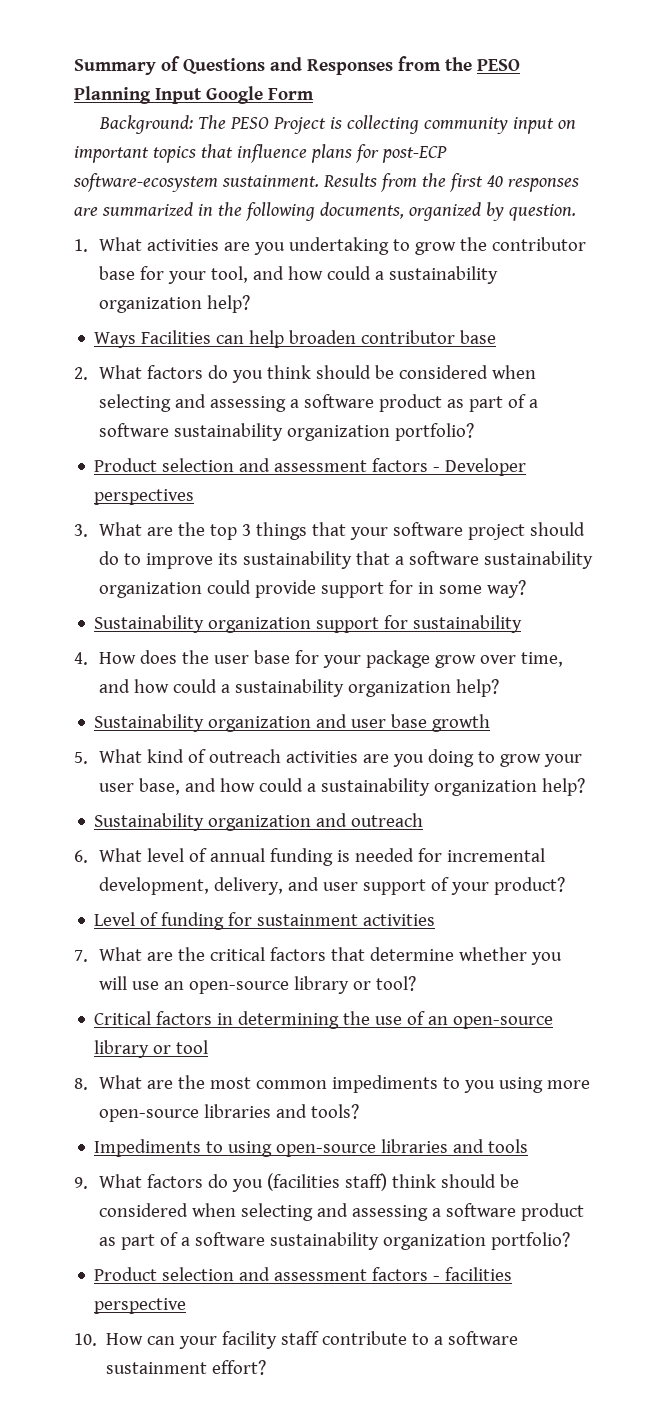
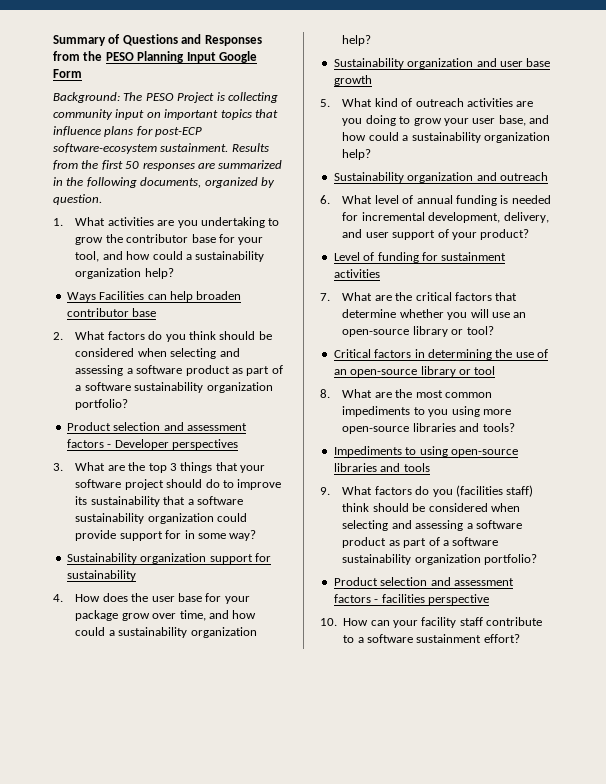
- Results from the first 40 responses are summarized in the following documents, organized by question.
+ Results from the first 50 responses are summarized in the following documents, organized by question.

